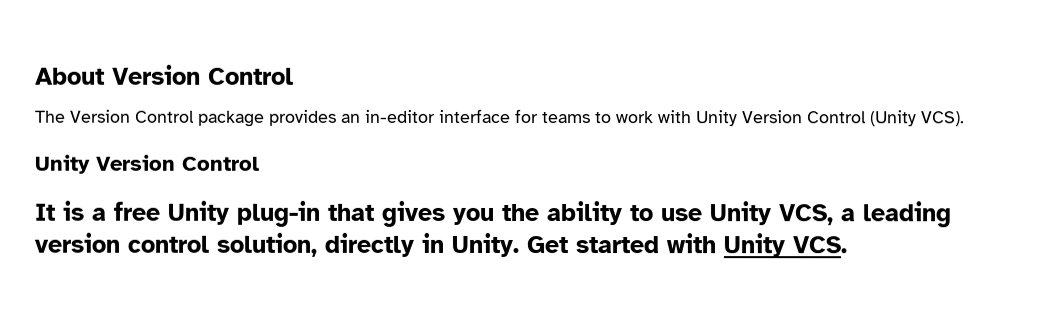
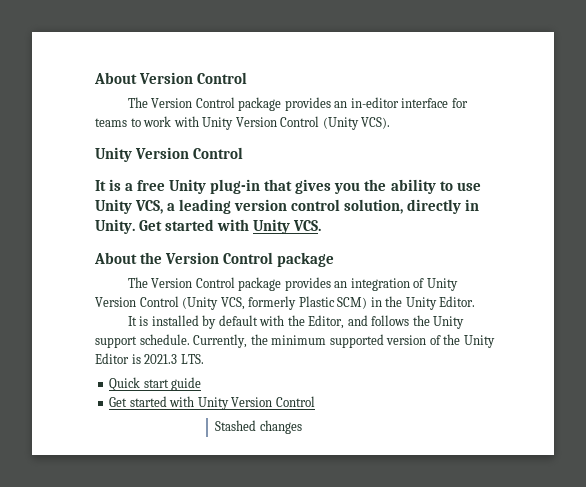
+ About the Version Control package
+ The Version Control package provides an integration of Unity Version Control (Unity VCS, formerly Plastic SCM) in the Unity Editor.
+ It is installed by default with the Editor, and follows the Unity support schedule. Currently, the minimum supported version of the Unity Editor is 2021.3 LTS.
+ Quick start guide
+ Get started with Unity Version Control
+ Stashed changes

